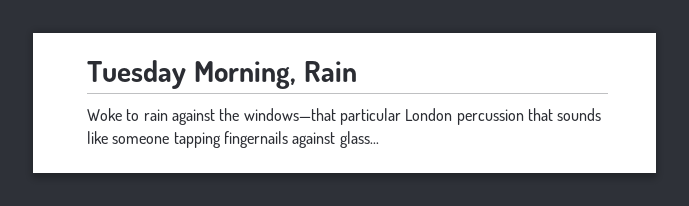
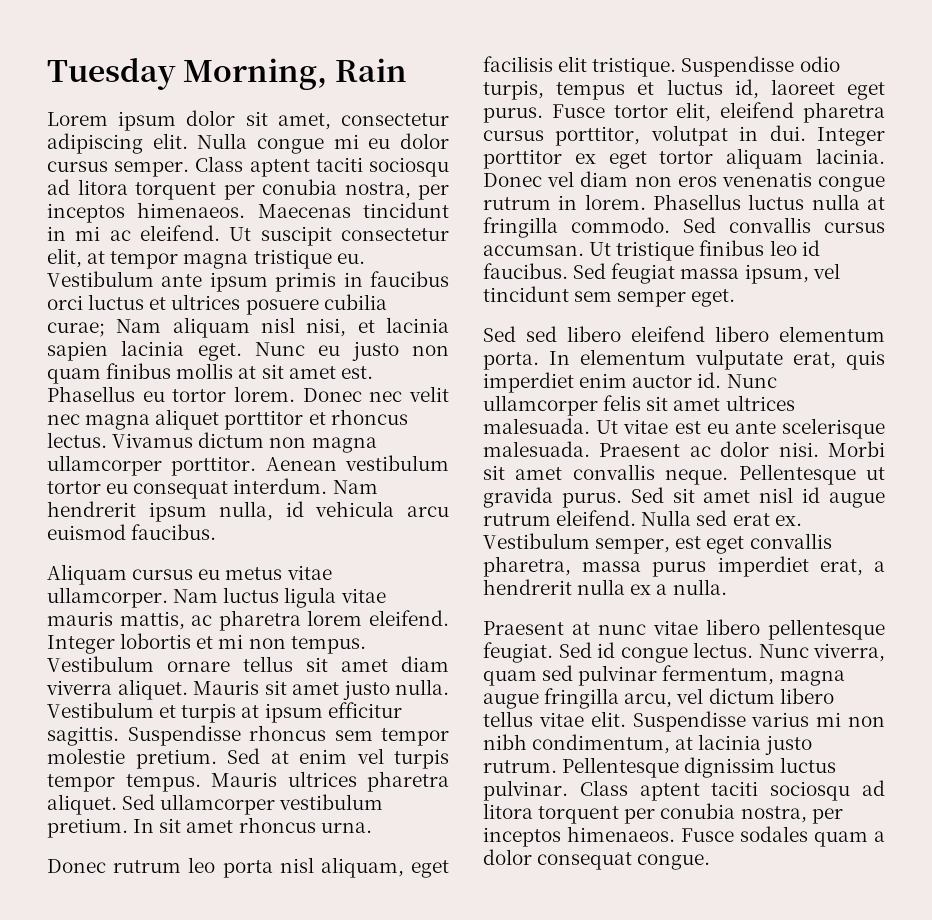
- Woke to rain against the windows—that particular London percussion that sounds like someone tapping fingernails against glass...
+ Lorem ipsum dolor sit amet, consectetur adipiscing elit. Nulla congue mi eu dolor cursus semper. Class aptent taciti sociosqu ad litora torquent per conubia nostra, per inceptos himenaeos. Maecenas tincidunt in mi ac eleifend. Ut suscipit consectetur elit, at tempor magna tristique eu. Vestibulum ante ipsum primis in faucibus orci luctus et ultrices posuere cubilia curae; Nam aliquam nisl nisi, et lacinia sapien lacinia eget. Nunc eu justo non quam finibus mollis at sit amet est. Phasellus eu tortor lorem. Donec nec velit nec magna aliquet porttitor et rhoncus lectus. Vivamus dictum non magna ullamcorper porttitor. Aenean vestibulum tortor eu consequat interdum. Nam hendrerit ipsum nulla, id vehicula arcu euismod faucibus.
+ Aliquam cursus eu metus vitae ullamcorper. Nam luctus ligula vitae mauris mattis, ac pharetra lorem eleifend. Integer lobortis et mi non tempus. Vestibulum ornare tellus sit amet diam viverra aliquet. Mauris sit amet justo nulla. Vestibulum et turpis at ipsum efficitur sagittis. Suspendisse rhoncus sem tempor molestie pretium. Sed at enim vel turpis tempor tempus. Mauris ultrices pharetra aliquet. Sed ullamcorper vestibulum pretium. In sit amet rhoncus urna.
+ Donec rutrum leo porta nisl aliquam, eget facilisis elit tristique. Suspendisse odio turpis, tempus et luctus id, laoreet eget purus. Fusce tortor elit, eleifend pharetra cursus porttitor, volutpat in dui. Integer porttitor ex eget tortor aliquam lacinia. Donec vel diam non eros venenatis congue rutrum in lorem. Phasellus luctus nulla at fringilla commodo. Sed convallis cursus accumsan. Ut tristique finibus leo id faucibus. Sed feugiat massa ipsum, vel tincidunt sem semper eget.
+ Sed sed libero eleifend libero elementum porta. In elementum vulputate erat, quis imperdiet enim auctor id. Nunc ullamcorper felis sit amet ultrices malesuada. Ut vitae est eu ante scelerisque malesuada. Praesent ac dolor nisi. Morbi sit amet convallis neque. Pellentesque ut gravida purus. Sed sit amet nisl id augue rutrum eleifend. Nulla sed erat ex. Vestibulum semper, est eget convallis pharetra, massa purus imperdiet erat, a hendrerit nulla ex a nulla.
+ Praesent at nunc vitae libero pellentesque feugiat. Sed id congue lectus. Nunc viverra, quam sed pulvinar fermentum, magna augue fringilla arcu, vel dictum libero tellus vitae elit. Suspendisse varius mi non nibh condimentum, at lacinia justo rutrum. Pellentesque dignissim luctus pulvinar. Class aptent taciti sociosqu ad litora torquent per conubia nostra, per inceptos himenaeos. Fusce sodales quam a dolor consequat congue.

